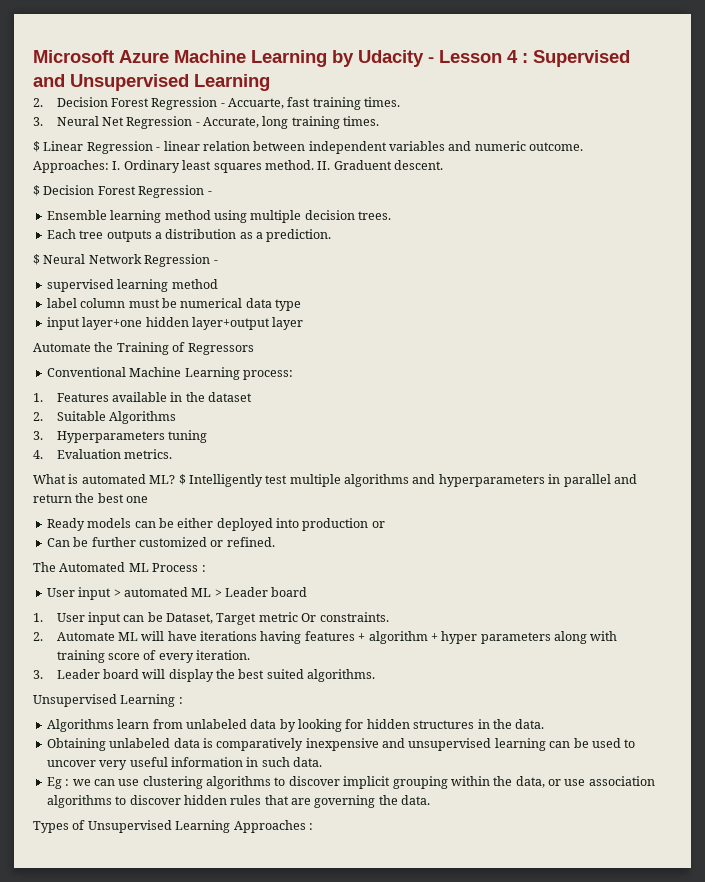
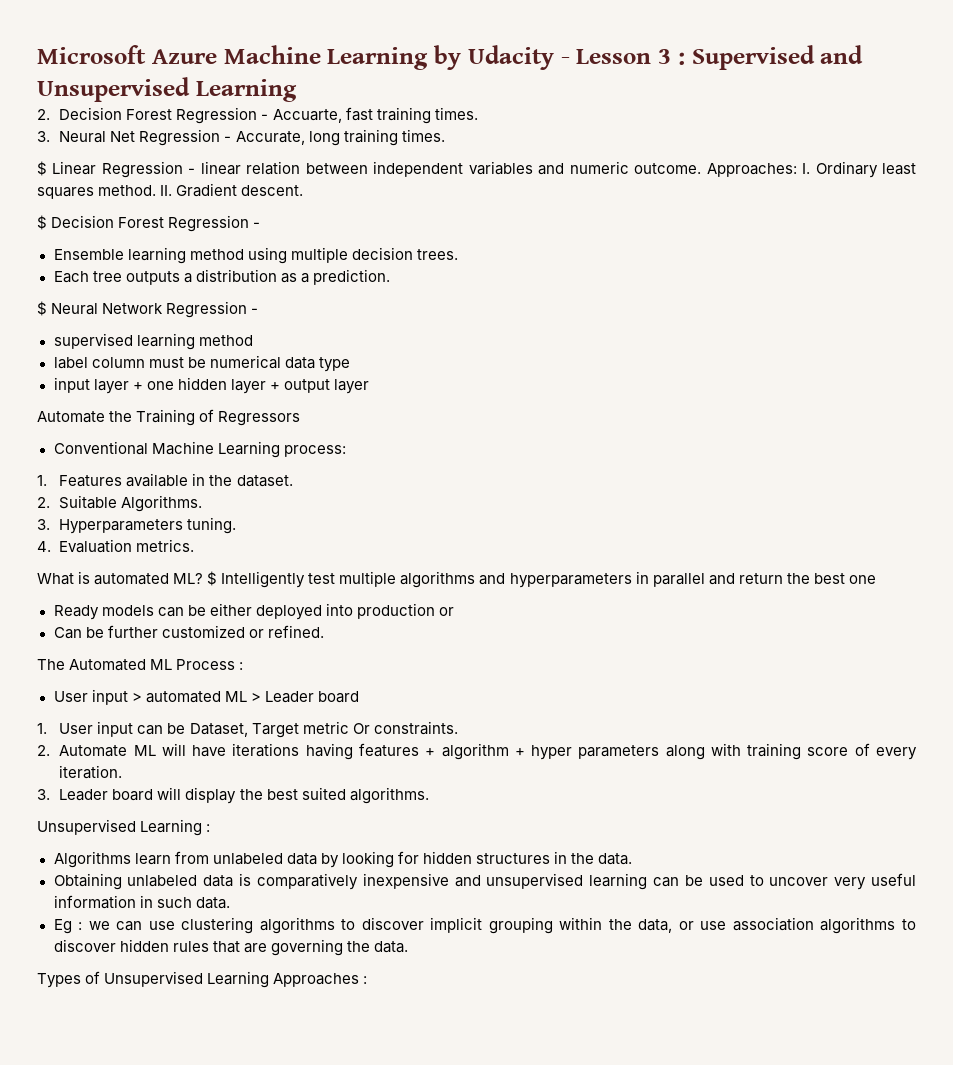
- Microsoft Azure Machine Learning by Udacity - Lesson 4 : Supervised and Unsupervised Learning
+ Microsoft Azure Machine Learning by Udacity - Lesson 3 : Supervised and Unsupervised Learning
- II. Graduent descent.
+ II. Gradient descent.
- input layer+one hidden layer+output layer
+ input layer + one hidden layer + output layer
- 1. Features available in the dataset
+ 1. Features available in the dataset.
- 2. Suitable Algorithms
+ 2. Suitable Algorithms.
- 3. Hyperparameters tuning
+ 3. Hyperparameters tuning.

